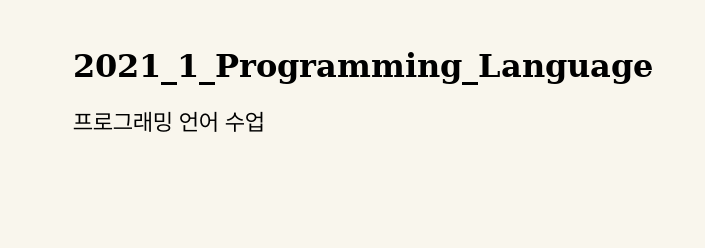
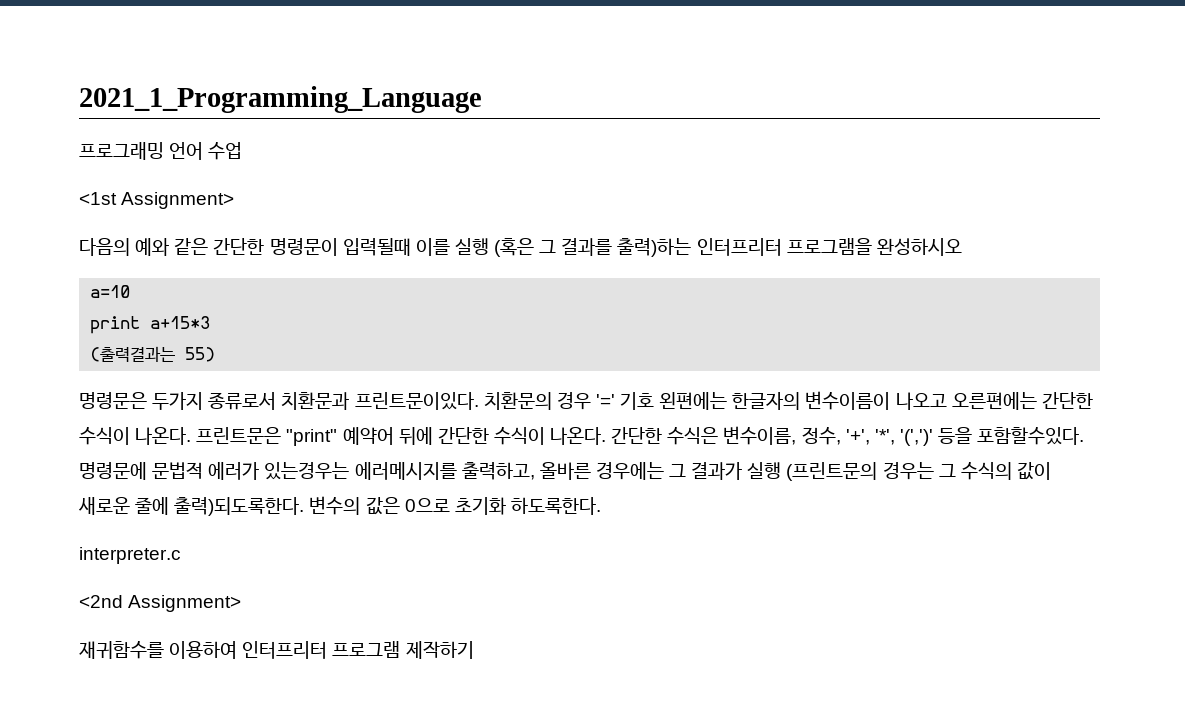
+ <1st Assignment>
+ 다음의 예와 같은 간단한 명령문이 입력될때 이를 실행 (혹은 그 결과를 출력)하는 인터프리터 프로그램을 완성하시오
+ a=10
+ print a+15*3
+ (출력결과는 55)
+ 명령문은 두가지 종류로서 치환문과 프린트문이있다. 치환문의 경우 '=' 기호 왼편에는 한글자의 변수이름이 나오고 오른편에는 간단한 수식이 나온다. 프린트문은 "print" 예약어 뒤에 간단한 수식이 나온다. 간단한 수식은 변수이름, 정수, '+', '*', '(',')' 등을 포함할수있다. 명령문에 문법적 에러가 있는경우는 에러메시지를 출력하고, 올바른 경우에는 그 결과가 실행 (프린트문의 경우는 그 수식의 값이 새로운 줄에 출력)되도록한다. 변수의 값은 0으로 초기화 하도록한다.
+ interpreter.c
+ <2nd Assignment>
+ 재귀함수를 이용하여 인터프리터 프로그램 제작하기

